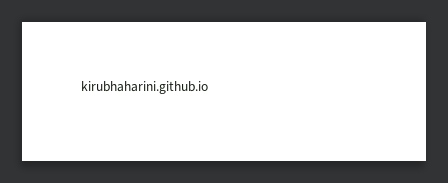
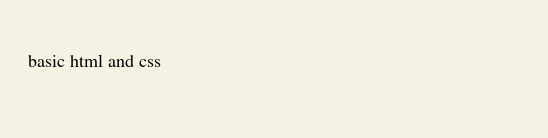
- kirubhaharini.github.io
+ basic html and css

